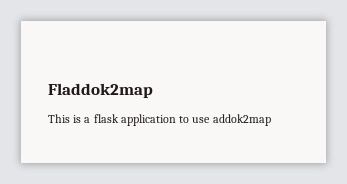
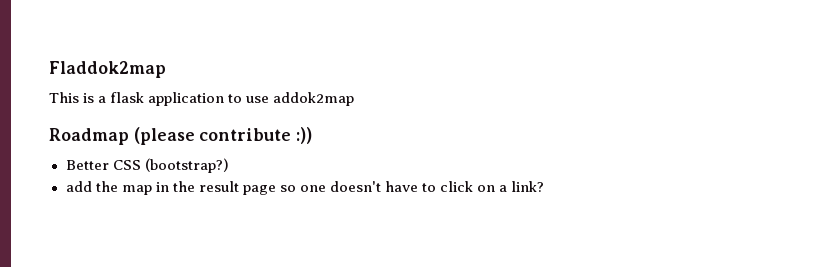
+ Roadmap (please contribute :))
+ Better CSS (bootstrap?)
+ add the map in the result page so one doesn't have to click on a link?

